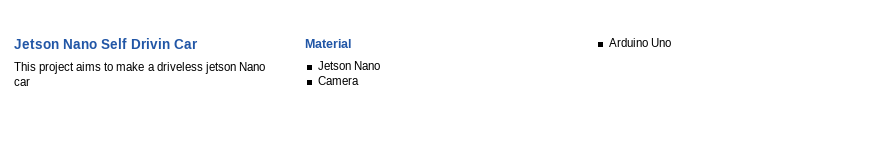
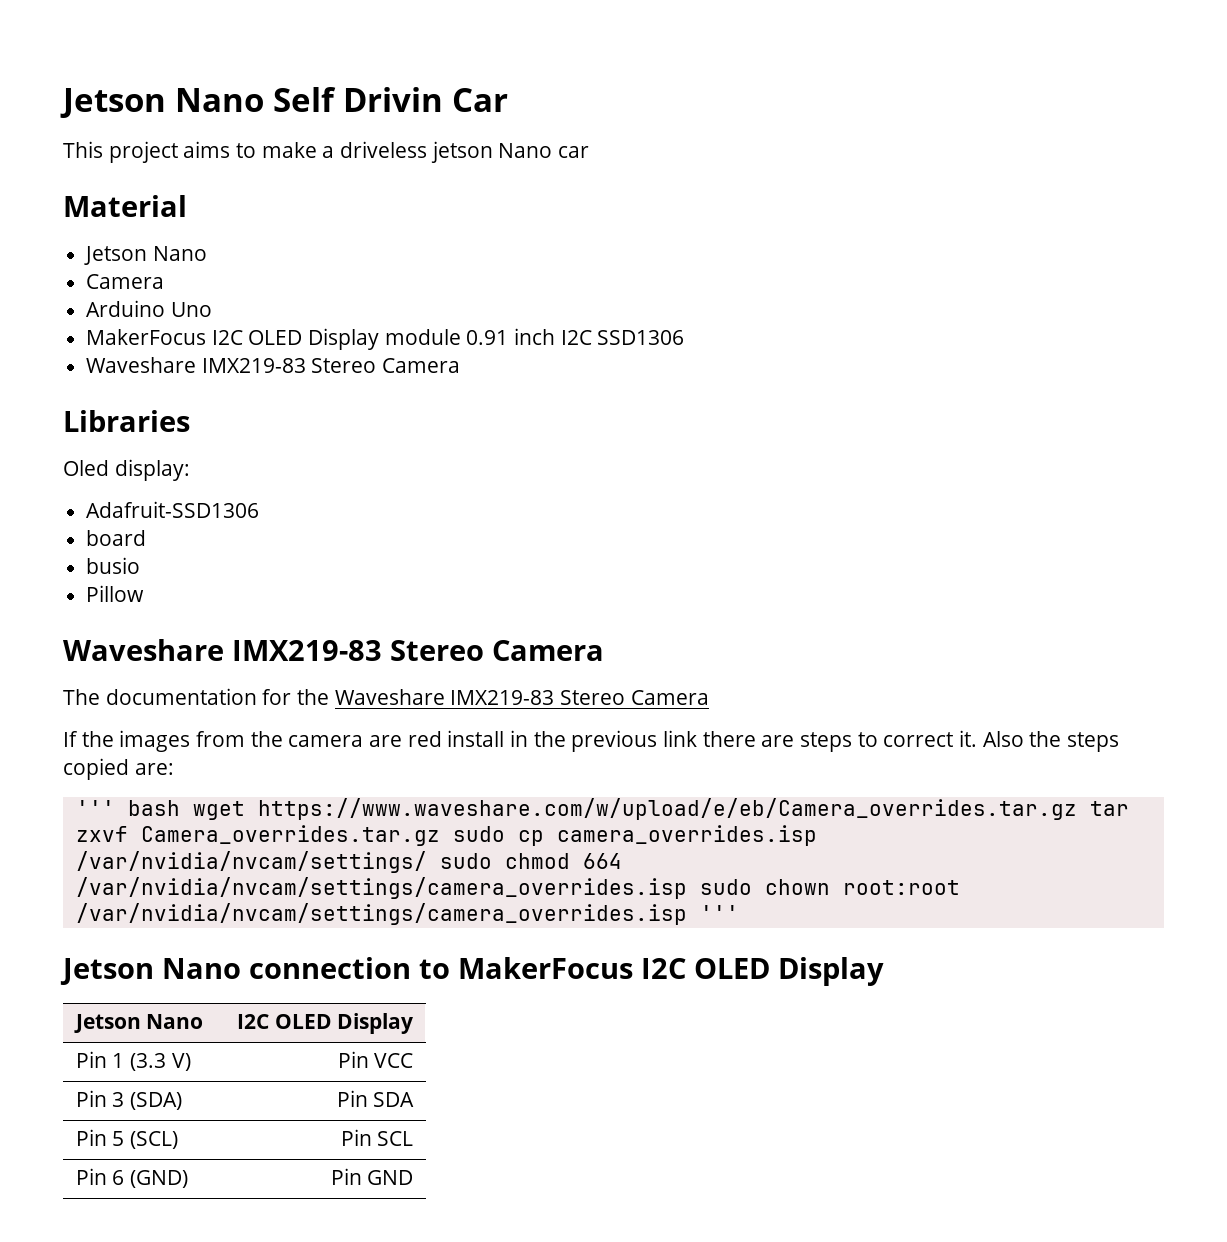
+ MakerFocus I2C OLED Display module 0.91 inch I2C SSD1306
+ Waveshare IMX219-83 Stereo Camera
+ Libraries
+ Oled display:
+ Adafruit-SSD1306
+ board
+ busio
+ Pillow
+ Waveshare IMX219-83 Stereo Camera
+ The documentation for the Waveshare IMX219-83 Stereo Camera
+ If the images from the camera are red install in the previous link there are steps to correct it. Also the steps copied are:
+ ''' bash wget https://www.waveshare.com/w/upload/e/eb/Camera_overrides.tar.gz tar zxvf Camera_overrides.tar.gz sudo cp camera_overrides.isp /var/nvidia/nvcam/settings/ sudo chmod 664 /var/nvidia/nvcam/settings/camera_overrides.isp sudo chown root:root /var/nvidia/nvcam/settings/camera_overrides.isp '''
+ Jetson Nano connection to MakerFocus I2C OLED Display
+ Jetson Nano | I2C OLED Display
+ Pin 1 (3.3 V) | Pin VCC
+ Pin 3 (SDA) | Pin SDA
+ Pin 5 (SCL) | Pin SCL
+ Pin 6 (GND) | Pin GND

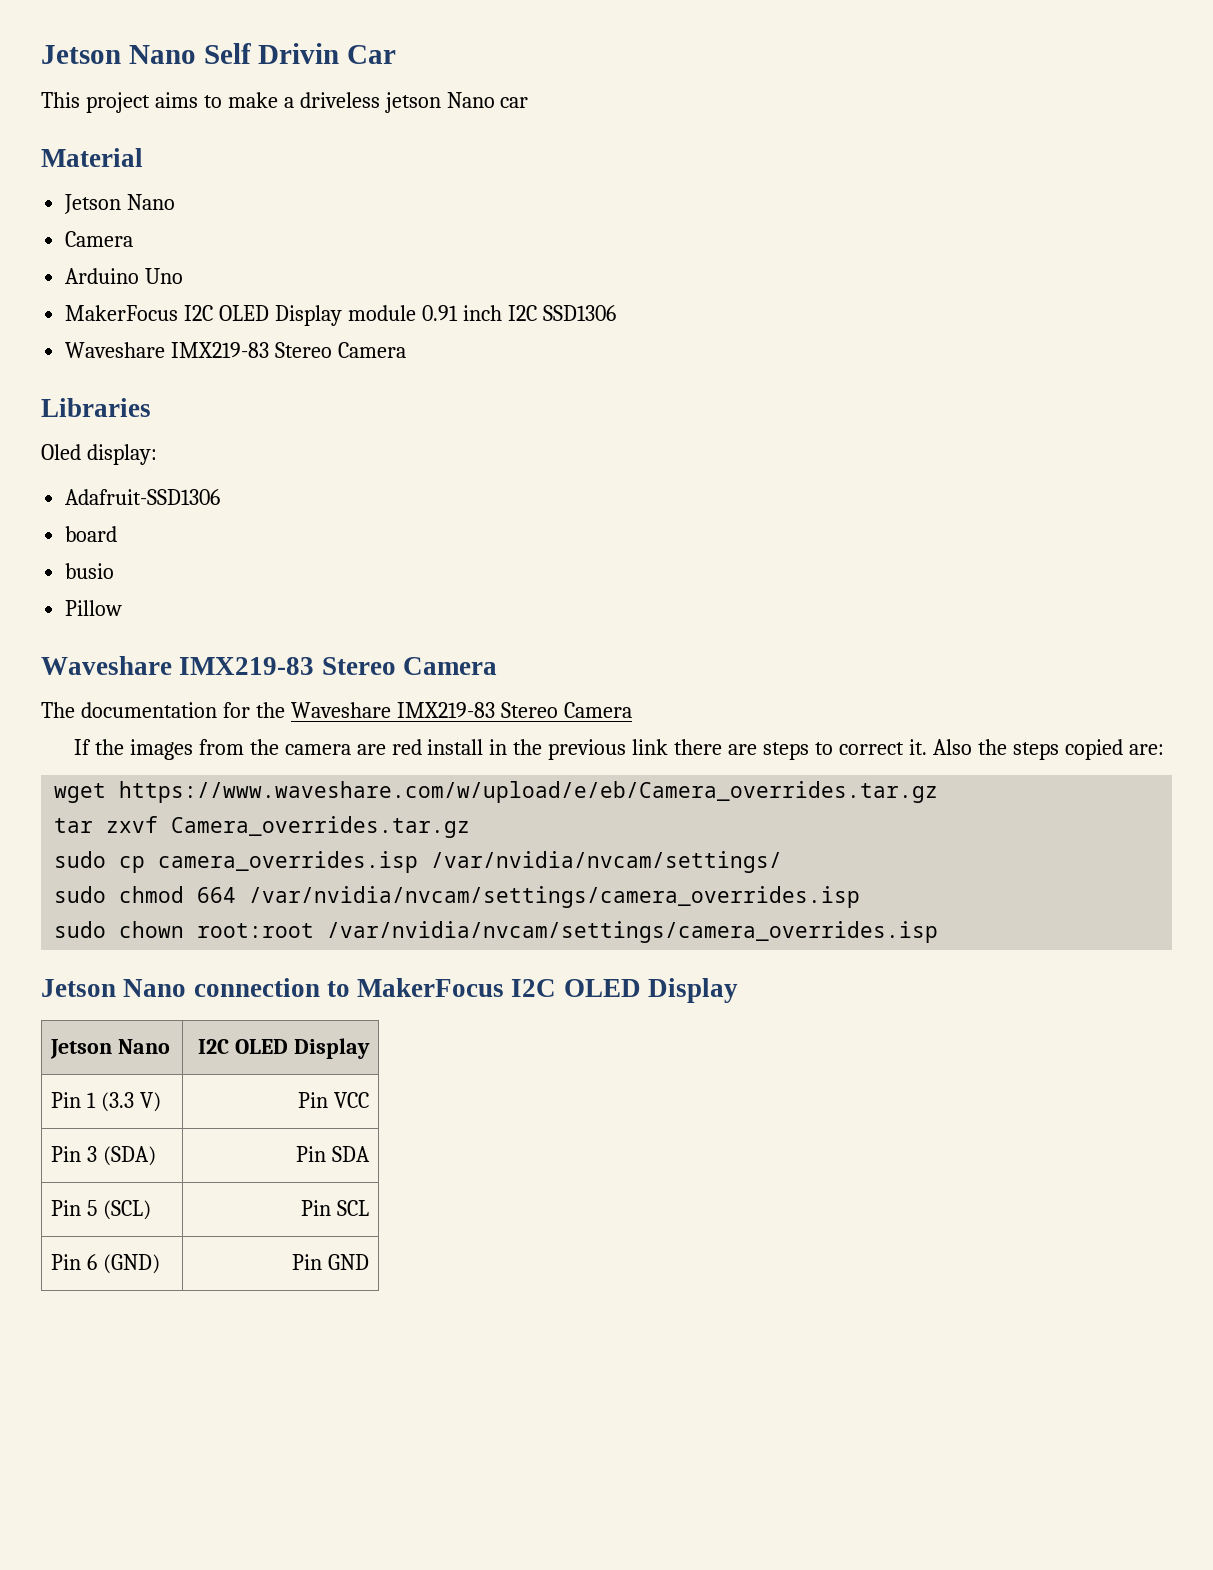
- ''' bash wget https://www.waveshare.com/w/upload/e/eb/Camera_overrides.tar.gz tar zxvf Camera_overrides.tar.gz sudo cp camera_overrides.isp /var/nvidia/nvcam/settings/ sudo chmod 664 /var/nvidia/nvcam/settings/camera_overrides.isp sudo chown root:root /var/nvidia/nvcam/settings/camera_overrides.isp '''
+ wget https://www.waveshare.com/w/upload/e/eb/Camera_overrides.tar.gz
+ tar zxvf Camera_overrides.tar.gz
+ sudo cp camera_overrides.isp /var/nvidia/nvcam/settings/
+ sudo chmod 664 /var/nvidia/nvcam/settings/camera_overrides.isp
+ sudo chown root:root /var/nvidia/nvcam/settings/camera_overrides.isp

